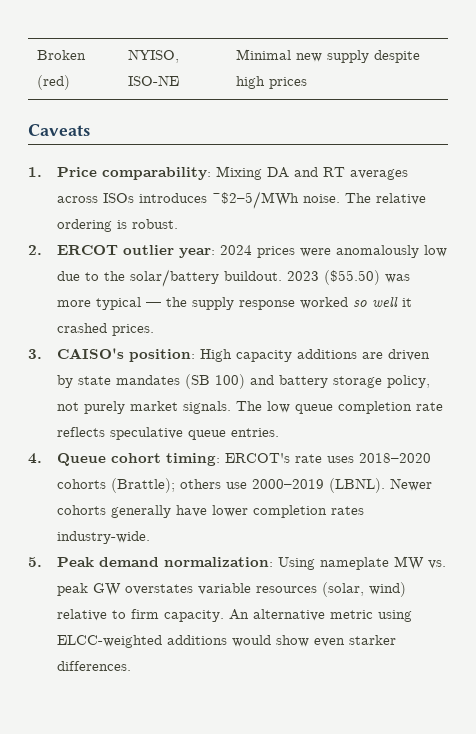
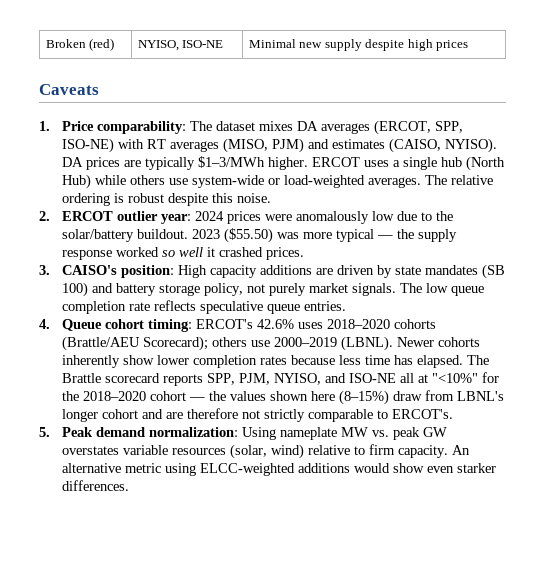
- 1. Price comparability: Mixing DA and RT averages across ISOs introduces ~$2–5/MWh noise. The relative ordering is robust.
+ 1. Price comparability: The dataset mixes DA averages (ERCOT, SPP, ISO-NE) with RT averages (MISO, PJM) and estimates (CAISO, NYISO). DA prices are typically $1–3/MWh higher. ERCOT uses a single hub (North Hub) while others use system-wide or load-weighted averages. The relative ordering is robust despite this noise.
- 4. Queue cohort timing: ERCOT's rate uses 2018–2020 cohorts (Brattle); others use 2000–2019 (LBNL).
+ 4. Queue cohort timing: ERCOT's 42.6% uses 2018–2020 cohorts (Brattle/AEU Scorecard); others use 2000–2019 (LBNL).
- Newer cohorts generally have lower completion rates industry-wide.
+ Newer cohorts inherently show lower completion rates because less time has elapsed. The Brattle scorecard reports SPP, PJM, NYISO, and ISO-NE all at "<10%" for the 2018–2020 cohort — the values shown here (8–15%) draw from LBNL's longer cohort and are therefore not strictly comparable to ERCOT's.

